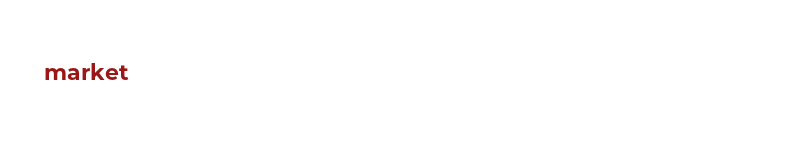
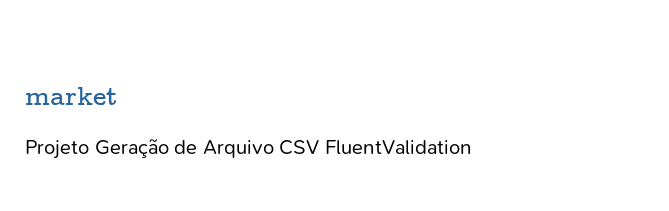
+ Projeto Geração de Arquivo CSV FluentValidation

